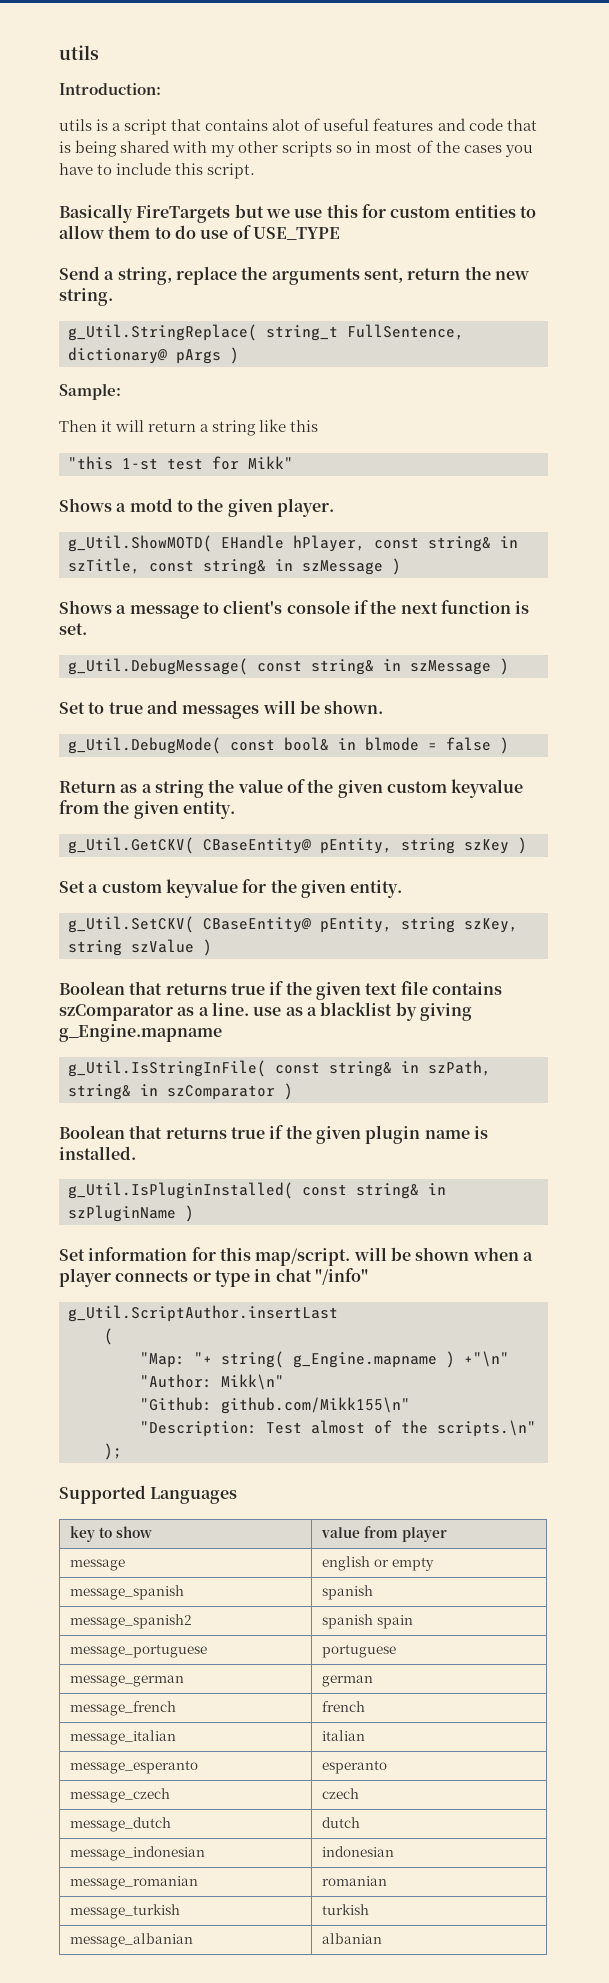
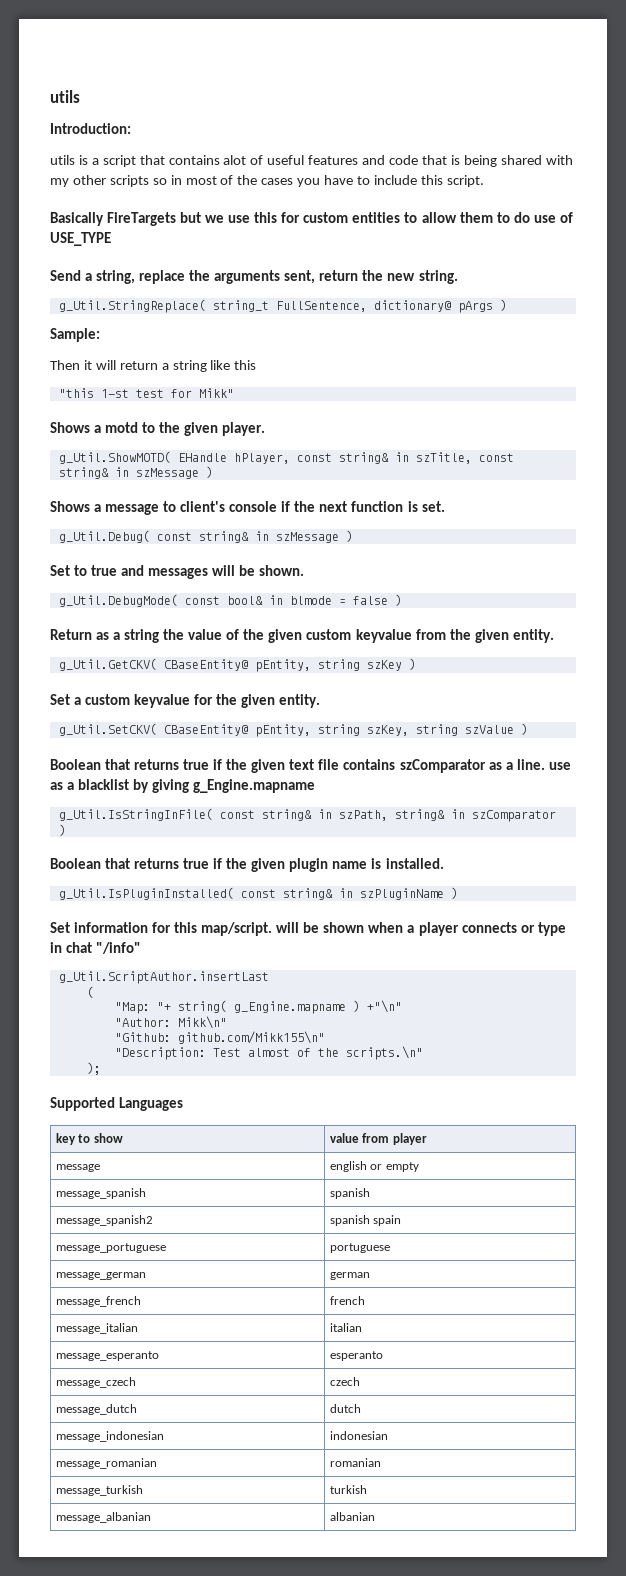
- g_Util.DebugMessage( const string& in szMessage )
+ g_Util.Debug( const string& in szMessage )

